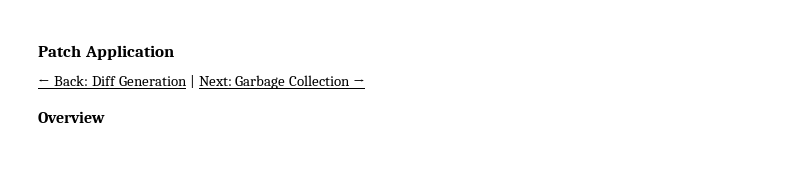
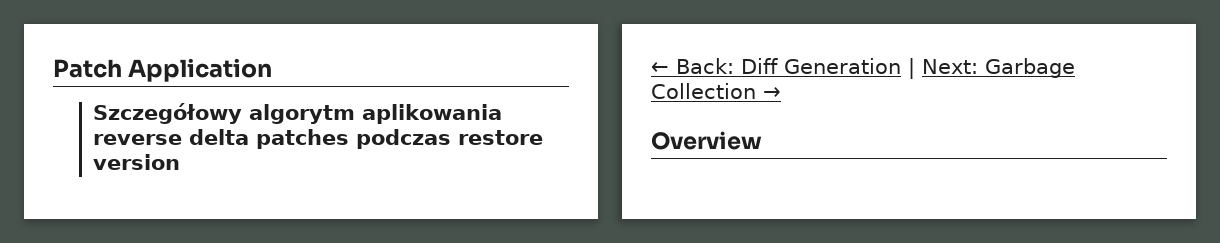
+ Szczegółowy algorytm aplikowania reverse delta patches podczas restore version

